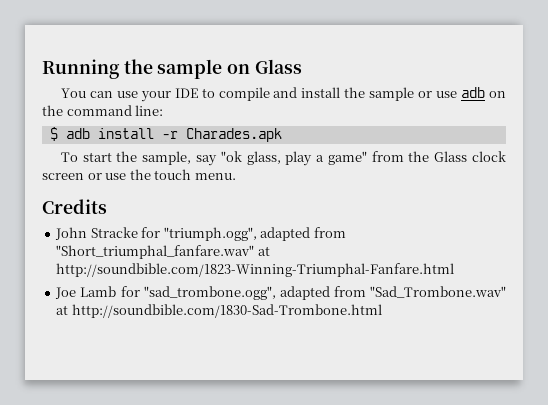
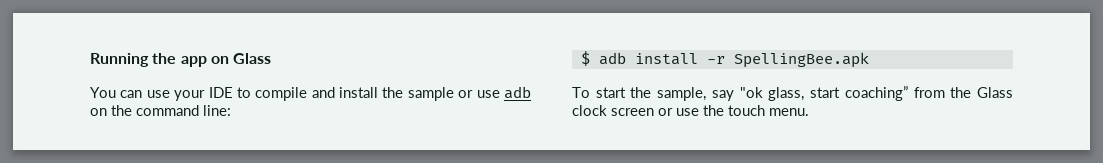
- Running the sample on Glass
+ Running the app on Glass
- $ adb install -r Charades.apk
+ $ adb install -r SpellingBee.apk
- To start the sample, say "ok glass, play a game" from the Glass clock screen or use the touch menu.
+ To start the sample, say "ok glass, start coaching” from the Glass clock screen or use the touch menu.
- Credits
- John Stracke for "triumph.ogg", adapted from "Short_triumphal_fanfare.wav" at http://soundbible.com/1823-Winning-Triumphal-Fanfare.html
- Joe Lamb for "sad_trombone.ogg", adapted from "Sad_Trombone.wav" at http://soundbible.com/1830-Sad-Trombone.html

